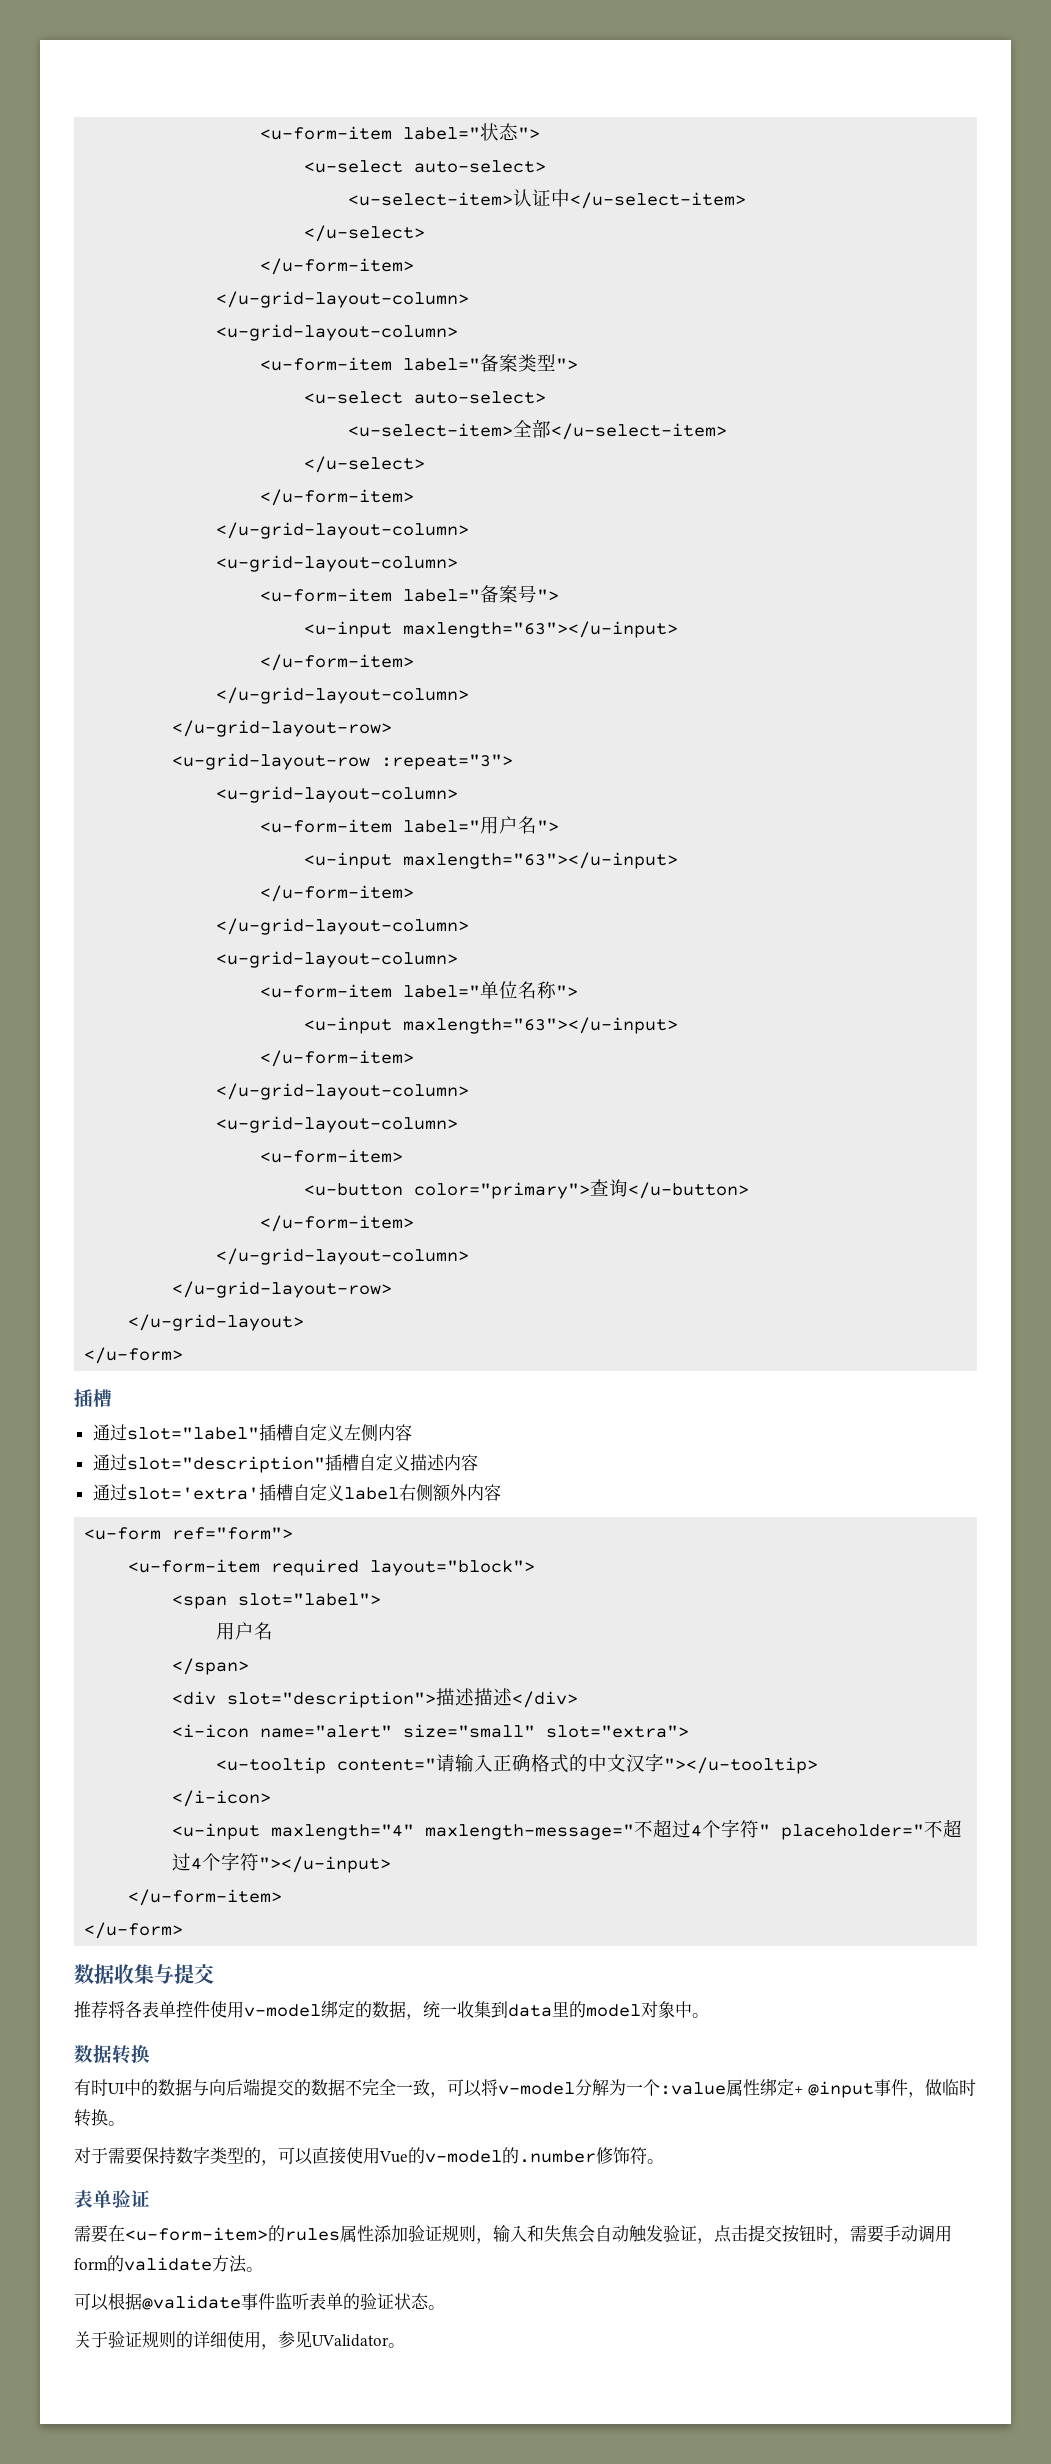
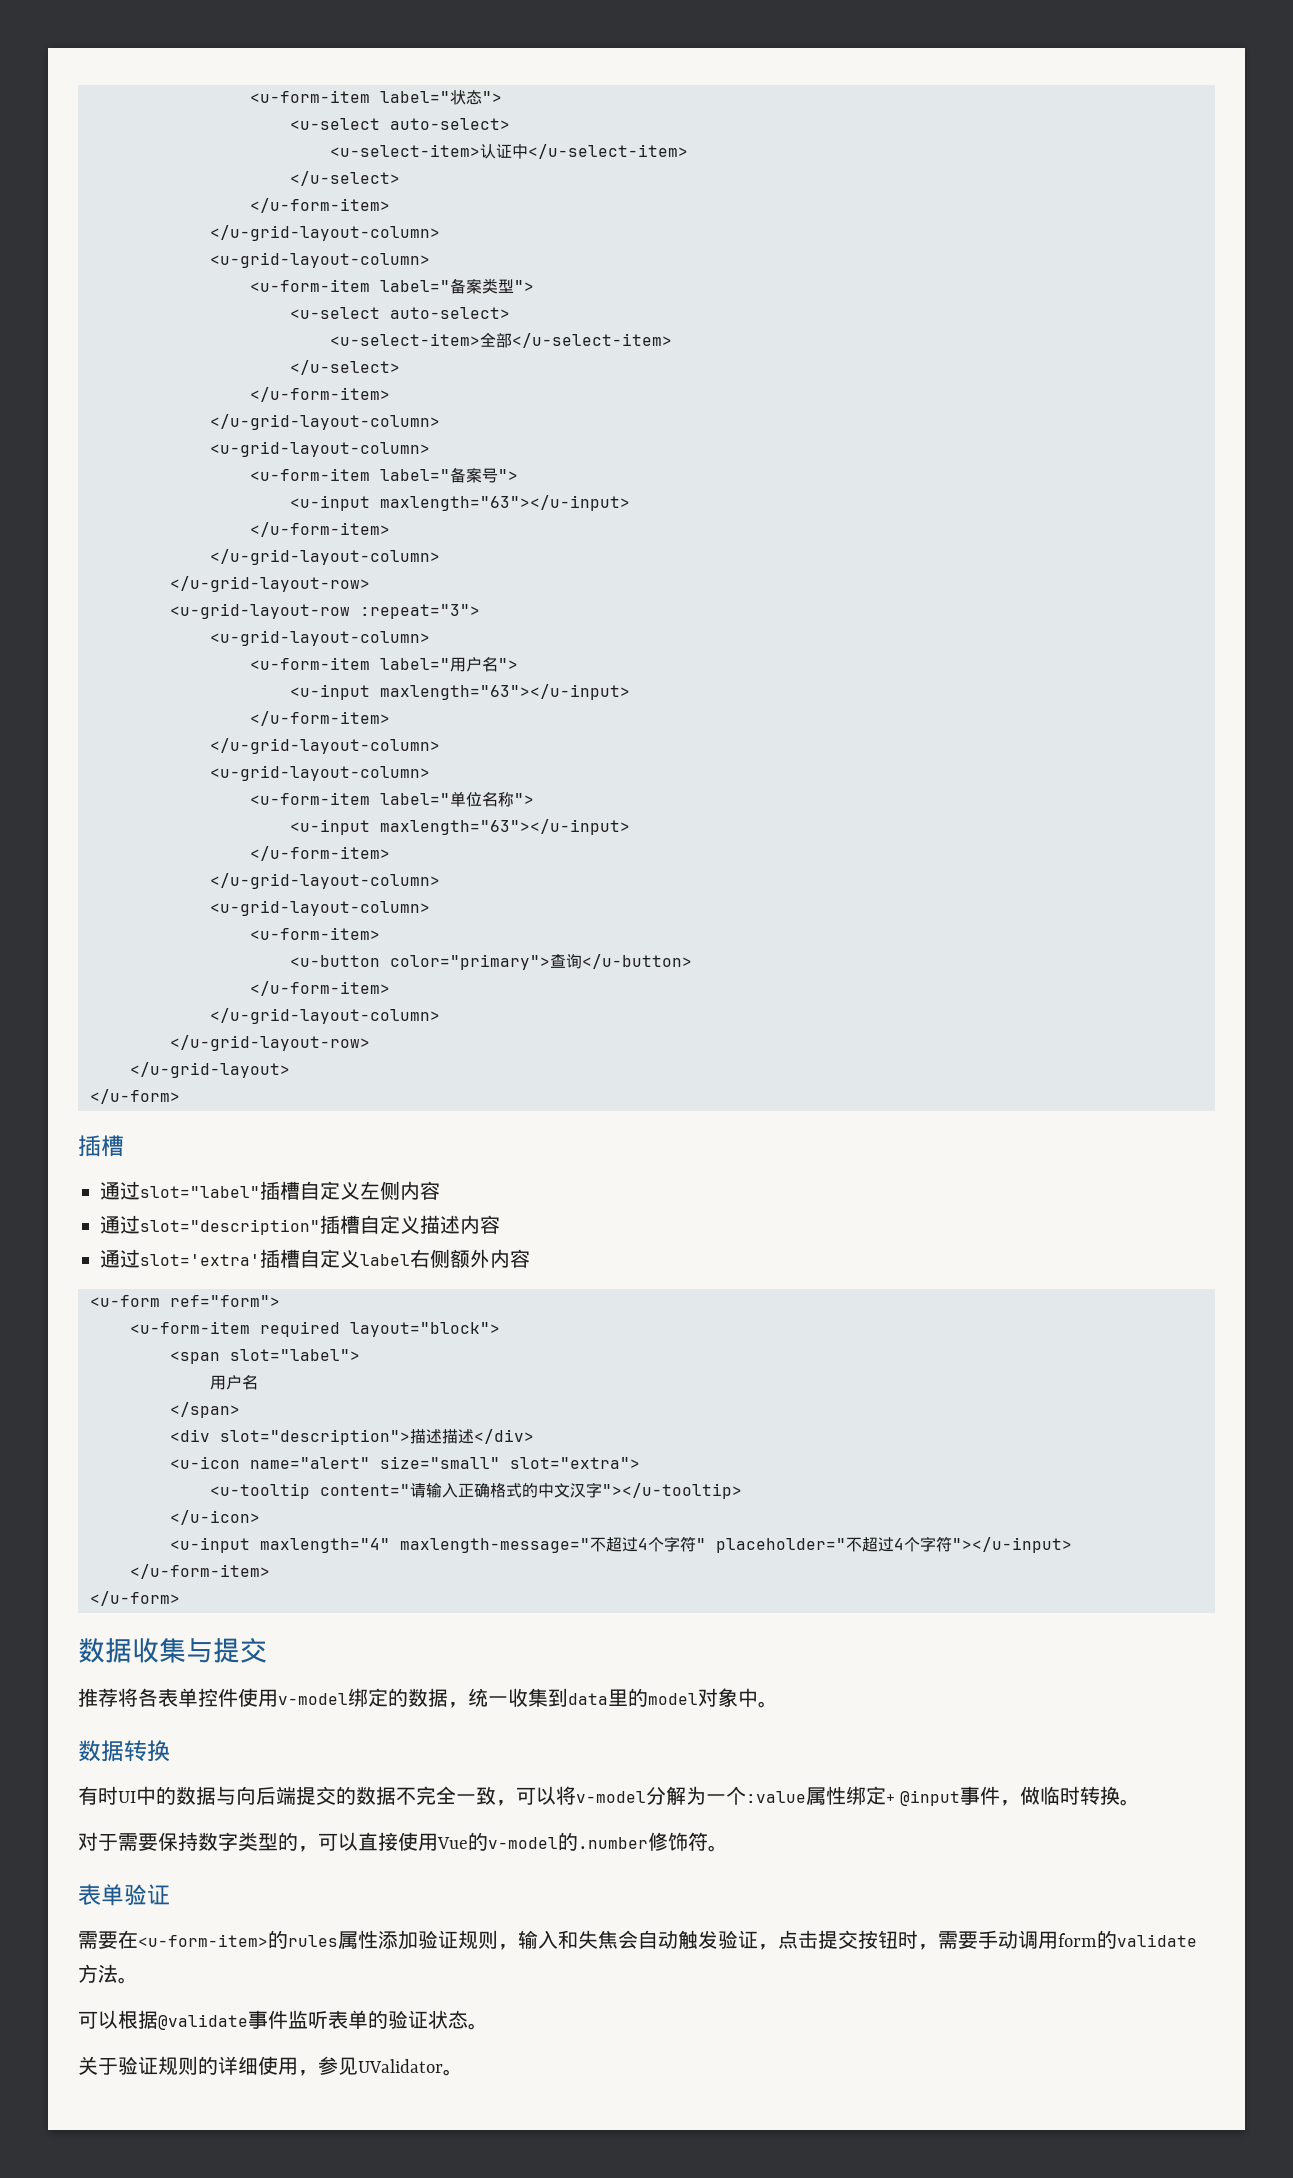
- <i-icon name="alert" size="small" slot="extra">
+ <u-icon name="alert" size="small" slot="extra">
- </i-icon>
+ </u-icon>

